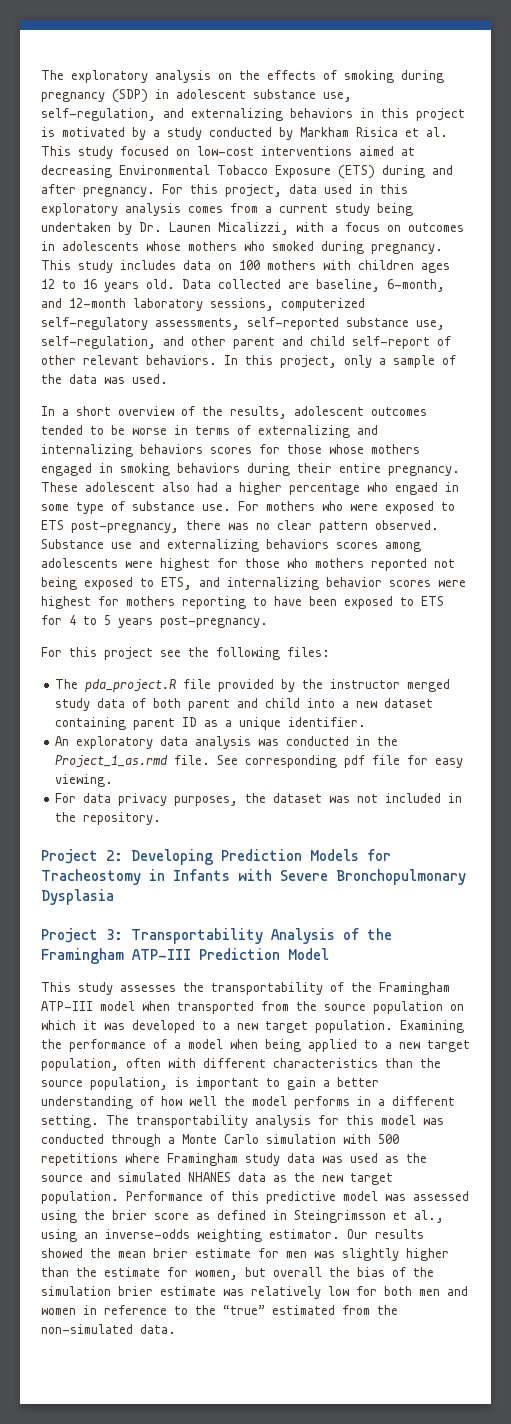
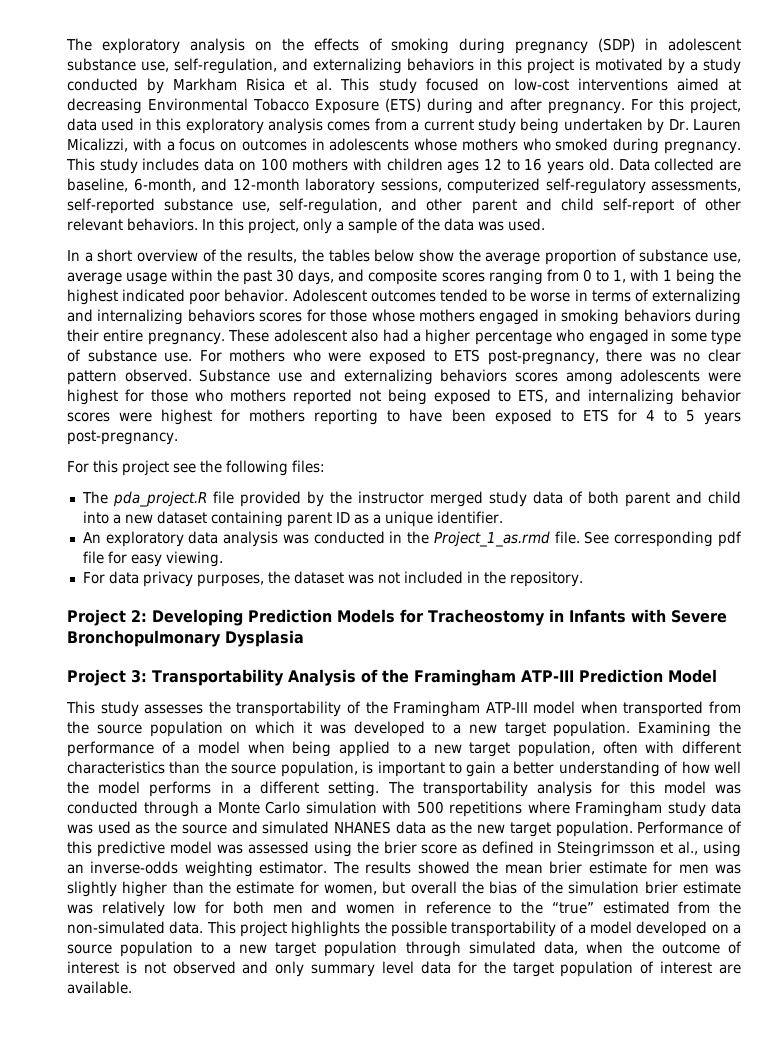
- In a short overview of the results, adolescent outcomes tended to be worse in terms of externalizing and internalizing behaviors scores for those whose mothers engaged in smoking behaviors during their entire pregnancy.
+ In a short overview of the results, the tables below show the average proportion of substance use, average usage within the past 30 days, and composite scores ranging from 0 to 1, with 1 being the highest indicated poor behavior. Adolescent outcomes tended to be worse in terms of externalizing and internalizing behaviors scores for those whose mothers engaged in smoking behaviors during their entire pregnancy.
- These adolescent also had a higher percentage who engaed in some type of substance use.
+ These adolescent also had a higher percentage who engaged in some type of substance use.
- Our results showed the mean brier estimate for men was slightly higher than the estimate for women, but overall the bias of the simulation brier estimate was relatively low for both men and women in reference to the “true” estimated from the non-simulated data.
+ The results showed the mean brier estimate for men was slightly higher than the estimate for women, but overall the bias of the simulation brier estimate was relatively low for both men and women in reference to the “true” estimated from the non-simulated data.
+ This project highlights the possible transportability of a model developed on a source population to a new target population through simulated data, when the outcome of interest is not observed and only summary level data for the target population of interest are available.

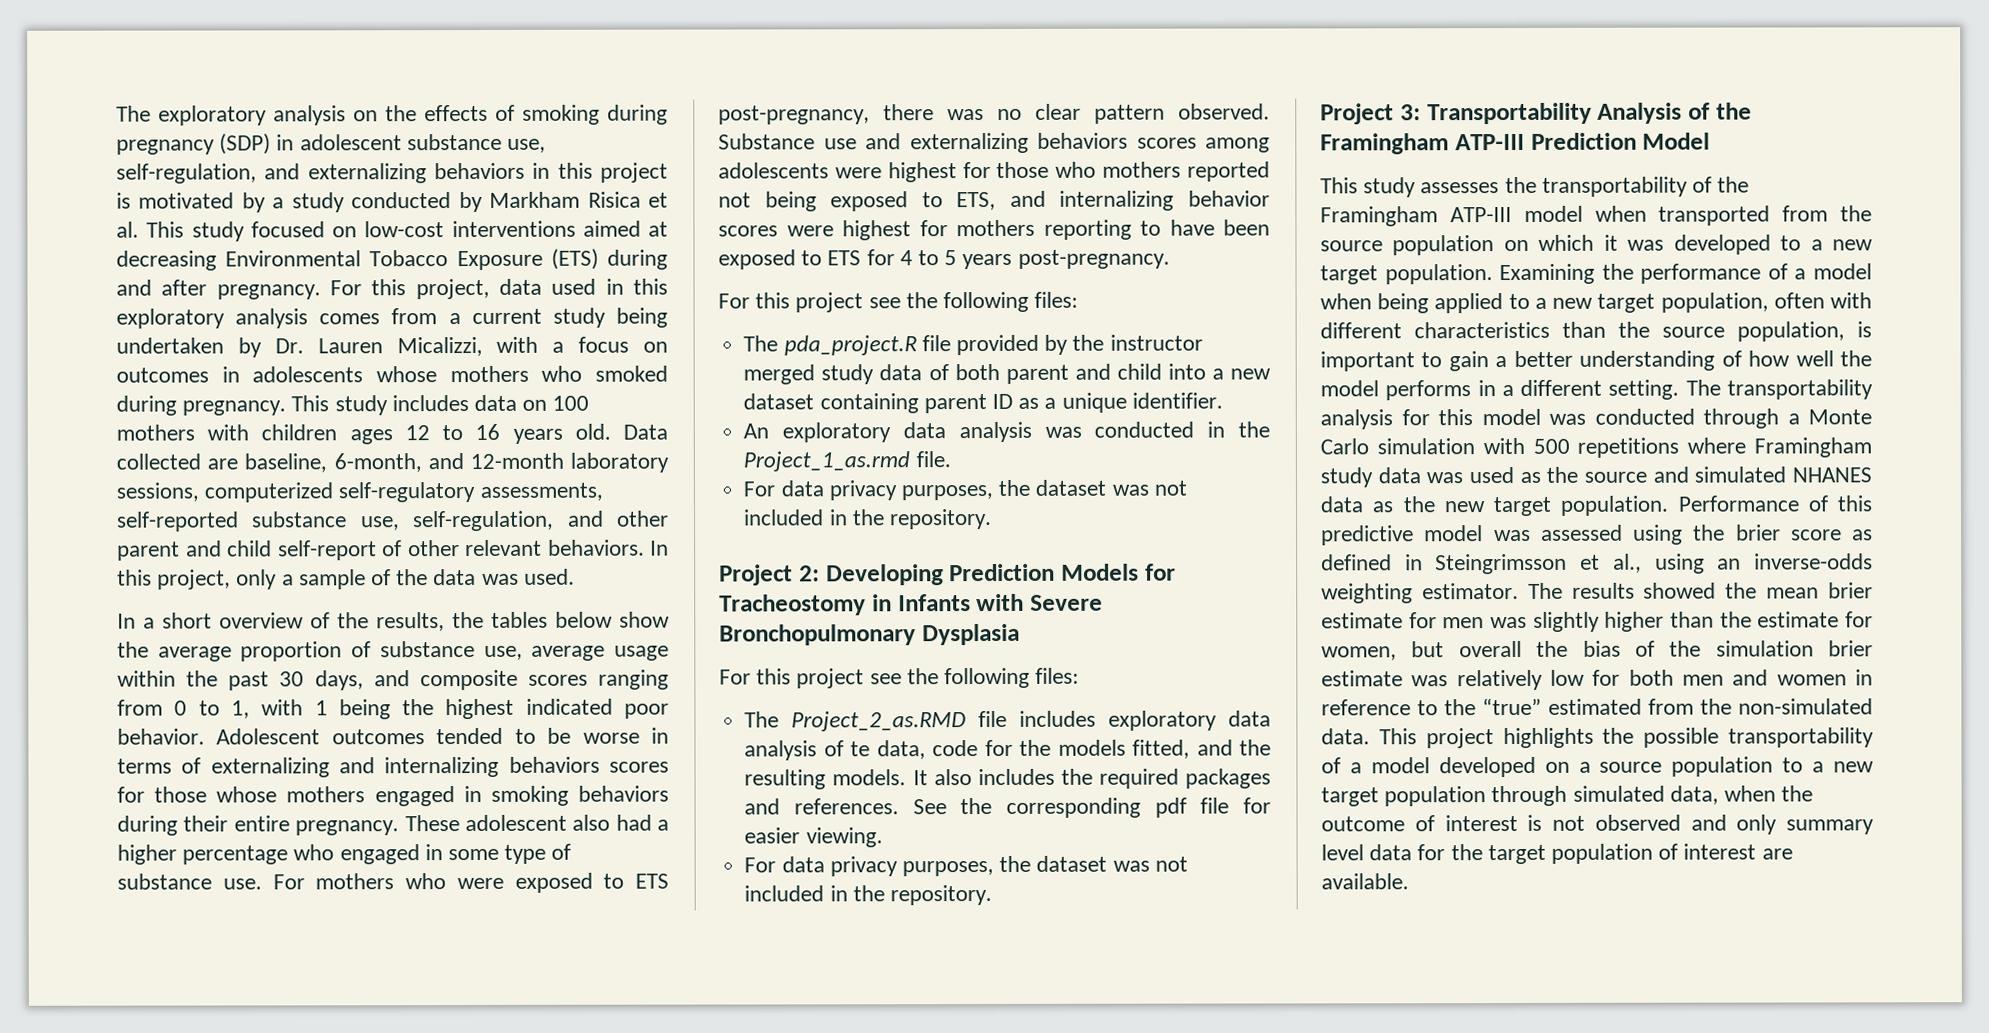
- See corresponding pdf file for easy viewing.
  Project 2: Developing Prediction Models for Tracheostomy in Infants with Severe Bronchopulmonary Dysplasia
+ For this project see the following files:
+ The Project_2_as.RMD file includes exploratory data analysis of te data, code for the models fitted, and the resulting models. It also includes the required packages and references. See the corresponding pdf file for easier viewing.
+ For data privacy purposes, the dataset was not included in the repository.

